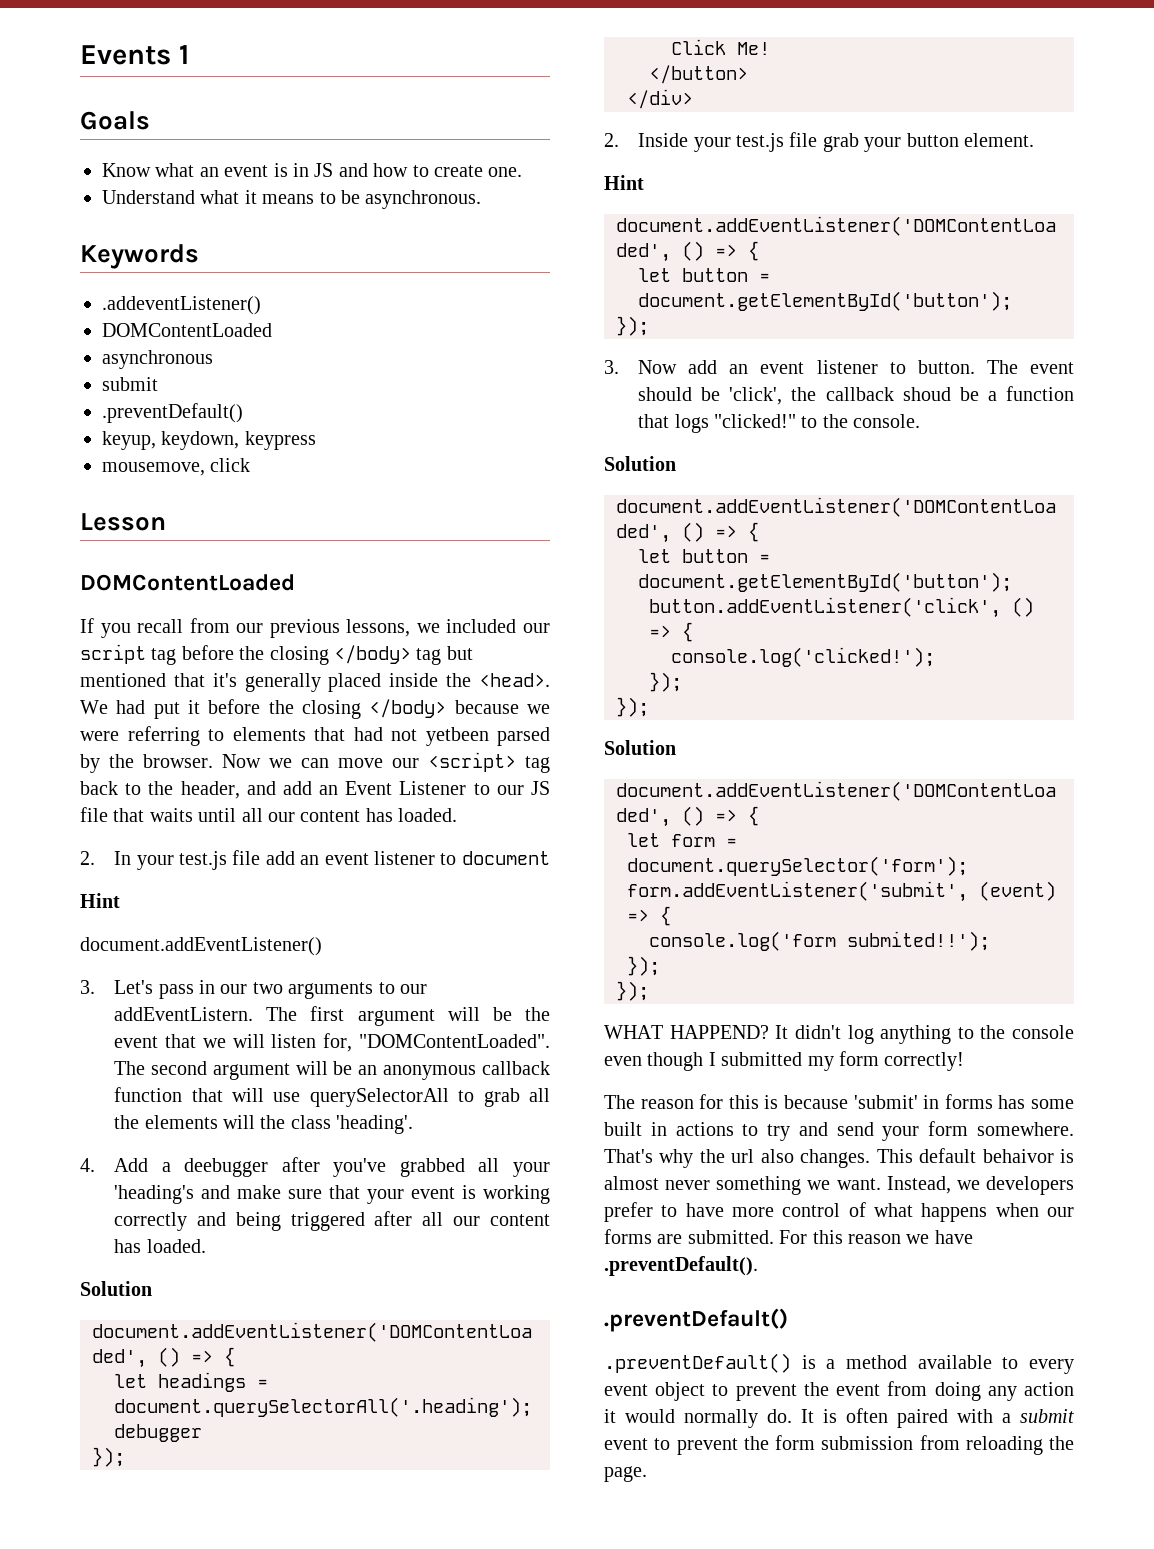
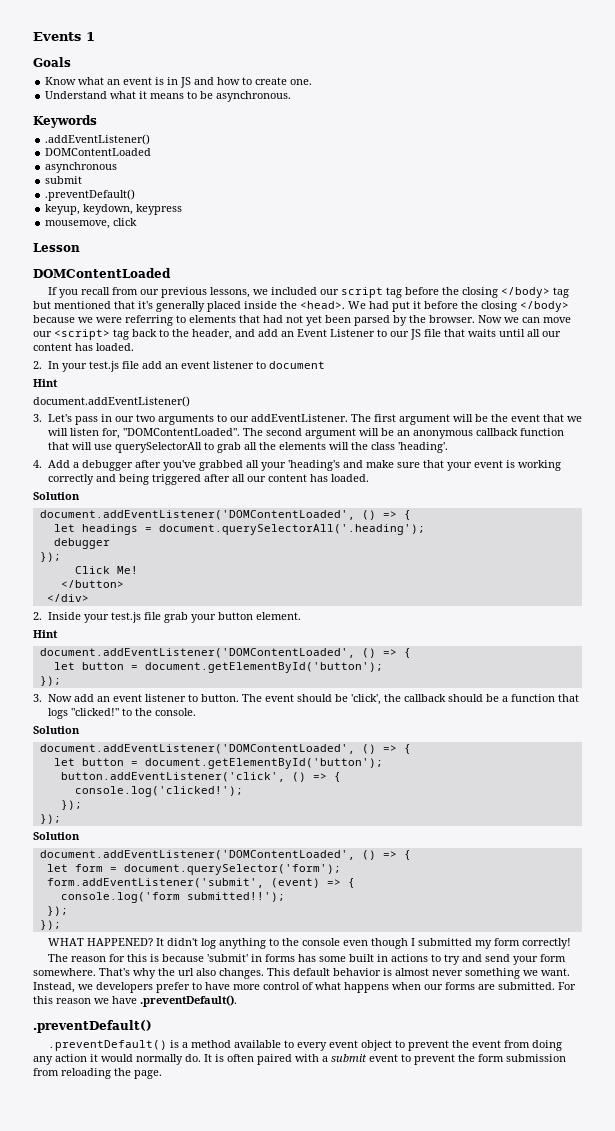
- .addeventListener()
+ .addEventListener()
- We had put it before the closing </body> because we were referring to elements that had not yetbeen parsed by the browser.
+ We had put it before the closing </body> because we were referring to elements that had not yet been parsed by the browser.
- 3. Let's pass in our two arguments to our addEventListern.
+ 3. Let's pass in our two arguments to our addEventListener.
- 4. Add a deebugger after you've grabbed all your 'heading's and make sure that your event is working correctly and being triggered after all our content has loaded.
+ 4. Add a debugger after you've grabbed all your 'heading's and make sure that your event is working correctly and being triggered after all our content has loaded.
- The event should be 'click', the callback shoud be a function that logs "clicked!" to the console.
+ The event should be 'click', the callback should be a function that logs "clicked!" to the console.
- console.log('form submited!!');
+ console.log('form submitted!!');
- WHAT HAPPEND?
+ WHAT HAPPENED?
- This default behaivor is almost never something we want.
+ This default behavior is almost never something we want.

